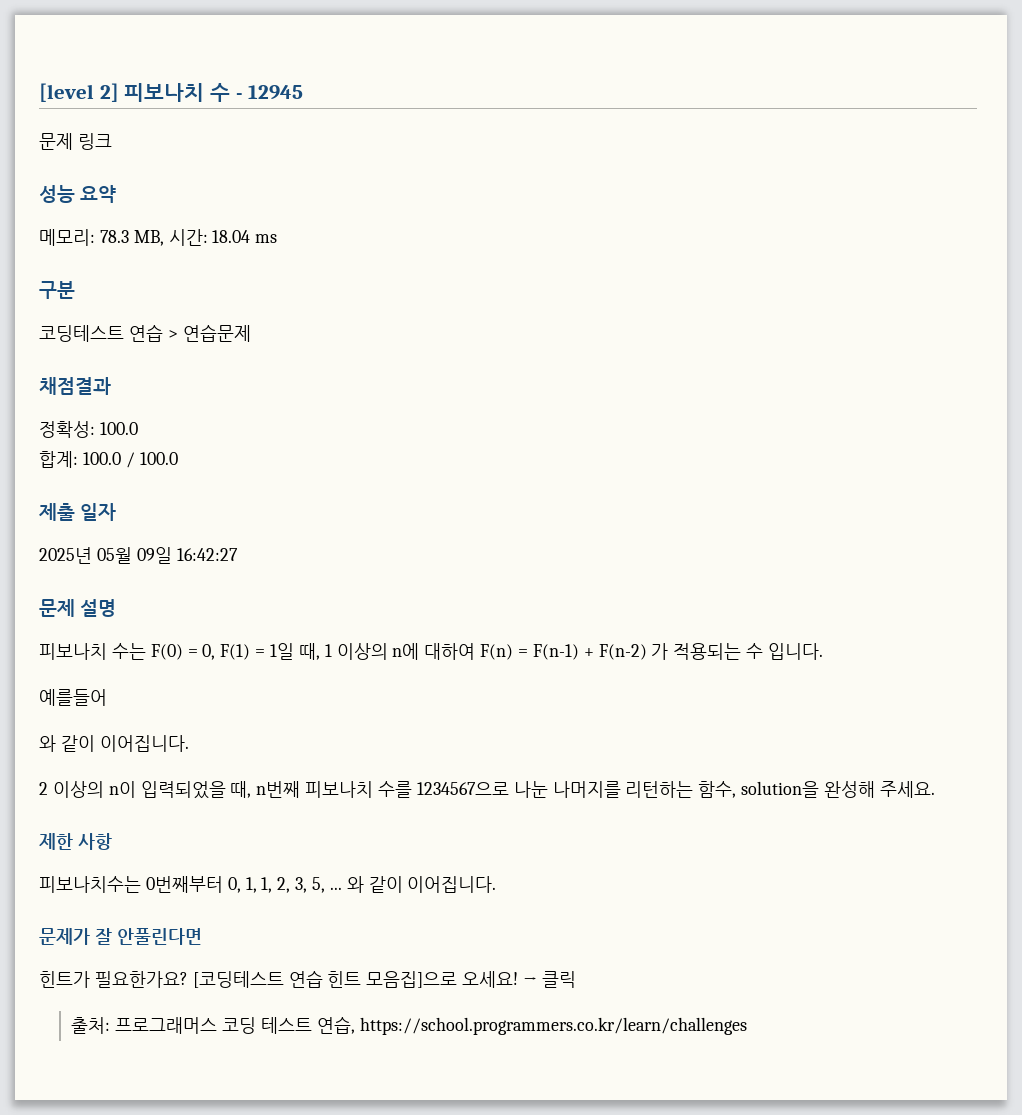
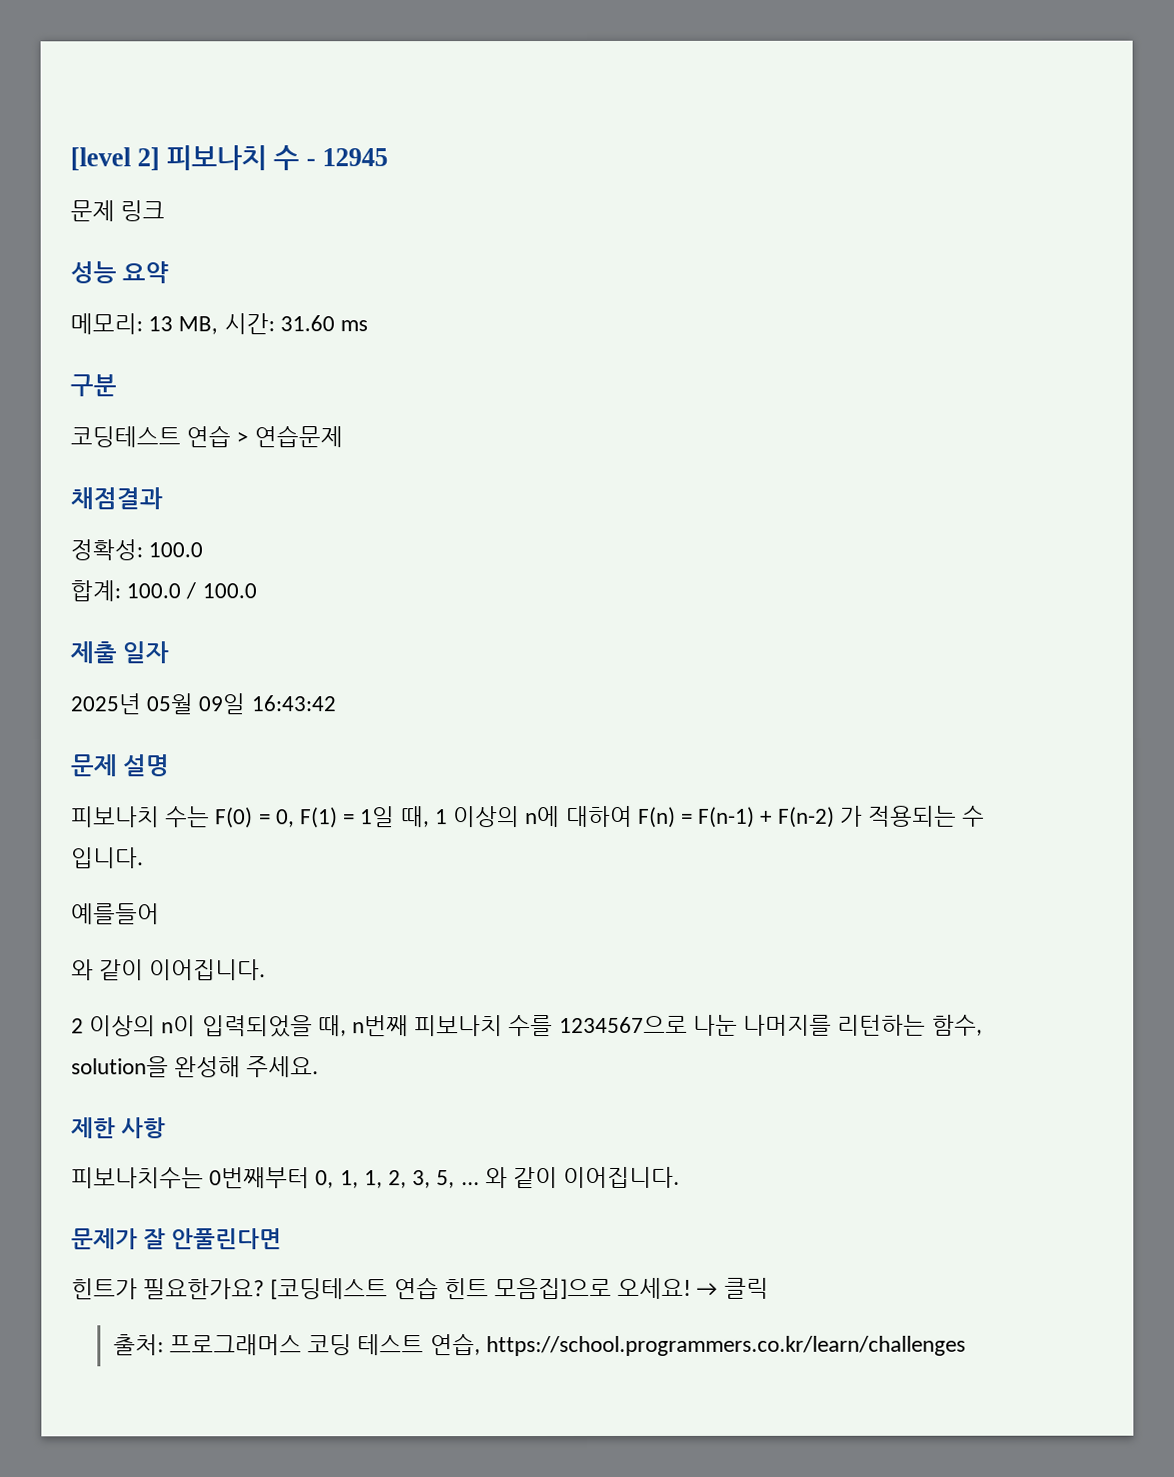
- 메모리: 78.3 MB, 시간: 18.04 ms
+ 메모리: 13 MB, 시간: 31.60 ms
- 2025년 05월 09일 16:42:27
+ 2025년 05월 09일 16:43:42

